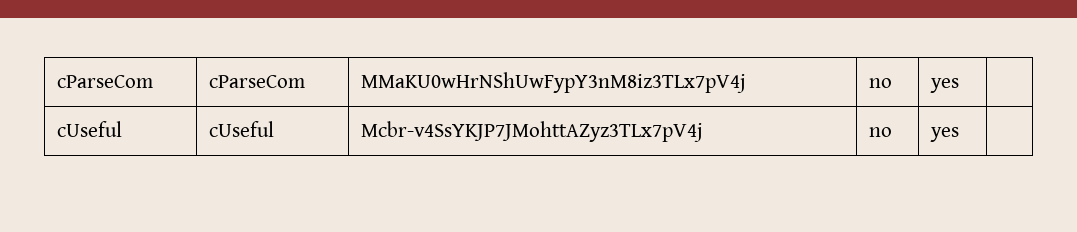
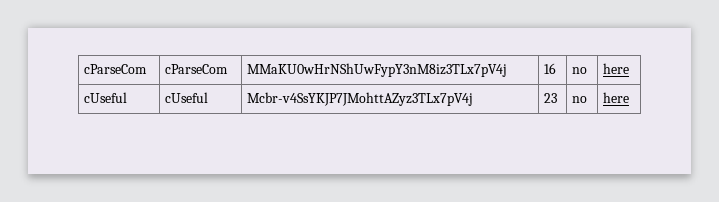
- cParseCom | cParseCom | MMaKU0wHrNShUwFypY3nM8iz3TLx7pV4j | no | yes |
+ cParseCom | cParseCom | MMaKU0wHrNShUwFypY3nM8iz3TLx7pV4j | 16 | no | here
- cUseful | cUseful | Mcbr-v4SsYKJP7JMohttAZyz3TLx7pV4j | no | yes |
+ cUseful | cUseful | Mcbr-v4SsYKJP7JMohttAZyz3TLx7pV4j | 23 | no | here

